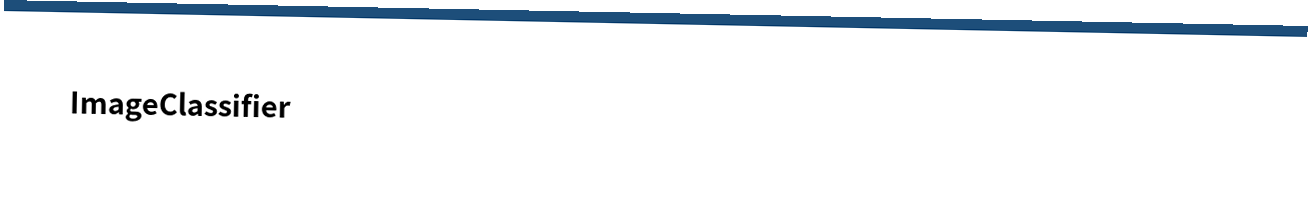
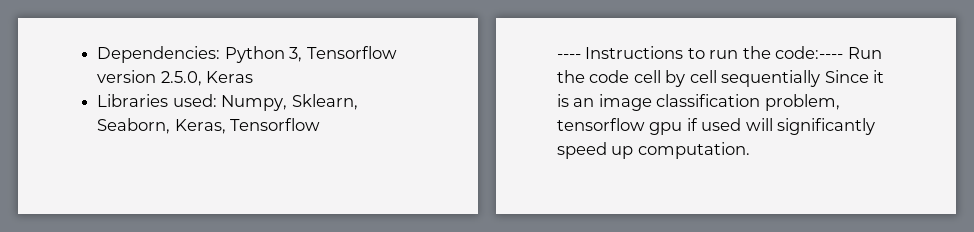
- ImageClassifier
+ Dependencies: Python 3, Tensorflow version 2.5.0, Keras
+ Libraries used: Numpy, Sklearn, Seaborn, Keras, Tensorflow
+ ---- Instructions to run the code:---- Run the code cell by cell sequentially Since it is an image classification problem, tensorflow gpu if used will significantly speed up computation.

